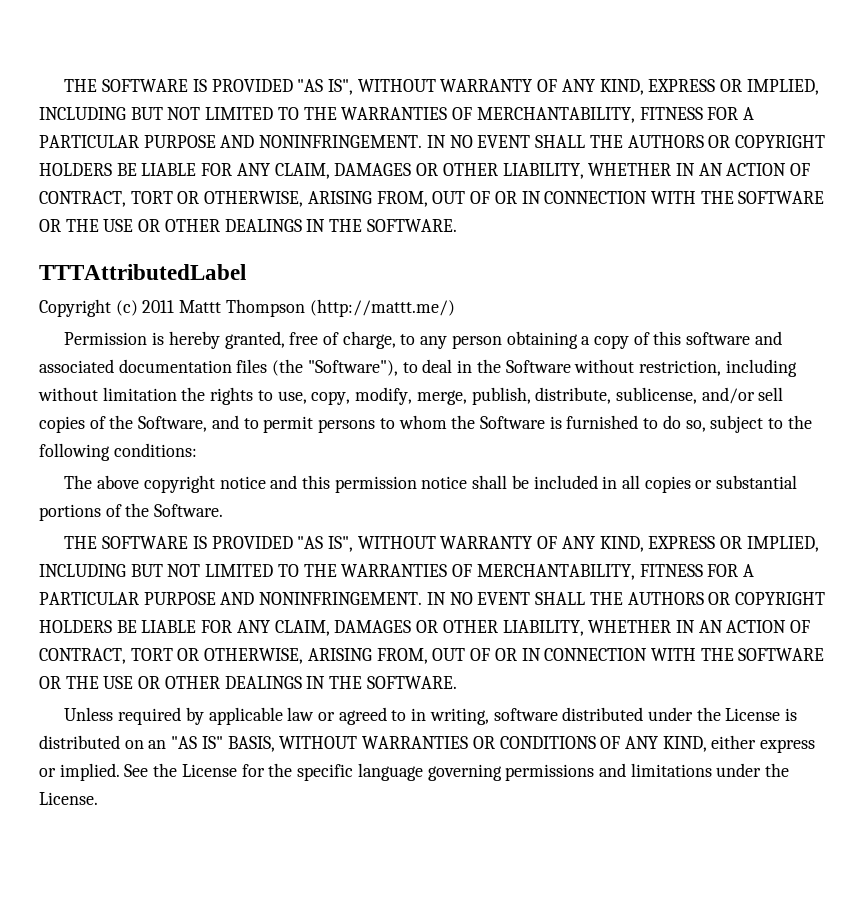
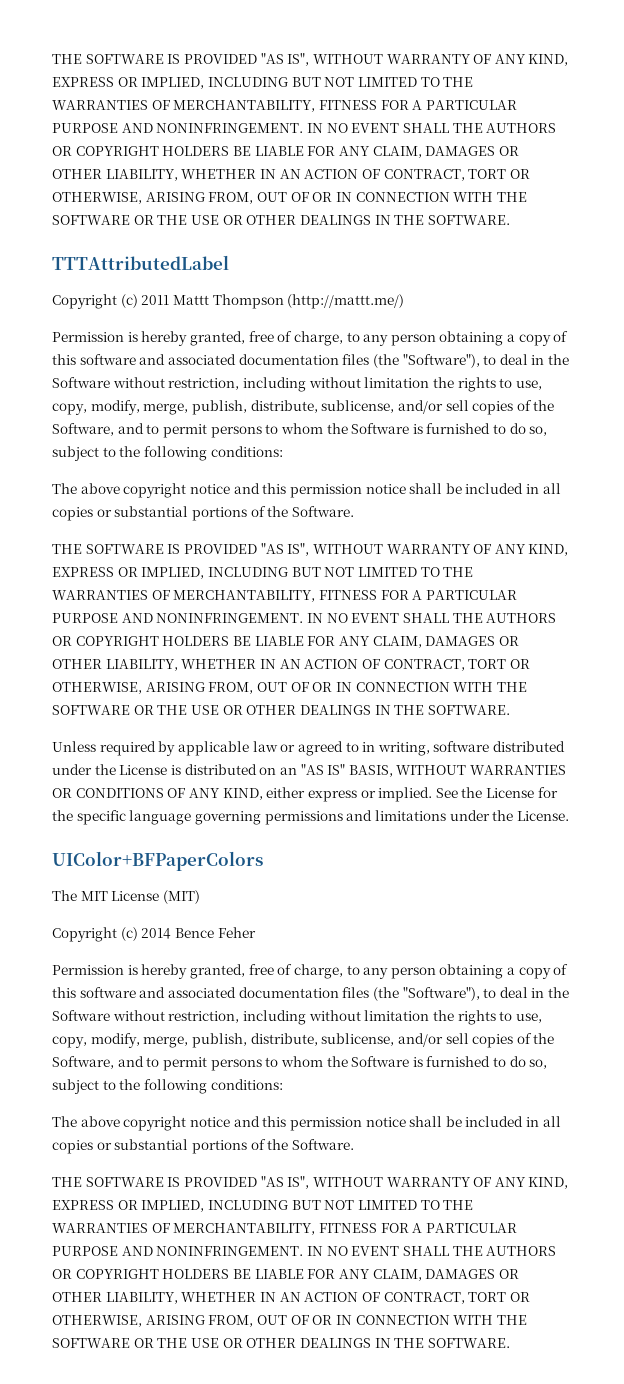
+ UIColor+BFPaperColors
+ The MIT License (MIT)
+ Copyright (c) 2014 Bence Feher
+ Permission is hereby granted, free of charge, to any person obtaining a copy of this software and associated documentation files (the "Software"), to deal in the Software without restriction, including without limitation the rights to use, copy, modify, merge, publish, distribute, sublicense, and/or sell copies of the Software, and to permit persons to whom the Software is furnished to do so, subject to the following conditions:
+ The above copyright notice and this permission notice shall be included in all copies or substantial portions of the Software.
+ THE SOFTWARE IS PROVIDED "AS IS", WITHOUT WARRANTY OF ANY KIND, EXPRESS OR IMPLIED, INCLUDING BUT NOT LIMITED TO THE WARRANTIES OF MERCHANTABILITY, FITNESS FOR A PARTICULAR PURPOSE AND NONINFRINGEMENT. IN NO EVENT SHALL THE AUTHORS OR COPYRIGHT HOLDERS BE LIABLE FOR ANY CLAIM, DAMAGES OR OTHER LIABILITY, WHETHER IN AN ACTION OF CONTRACT, TORT OR OTHERWISE, ARISING FROM, OUT OF OR IN CONNECTION WITH THE SOFTWARE OR THE USE OR OTHER DEALINGS IN THE SOFTWARE.

